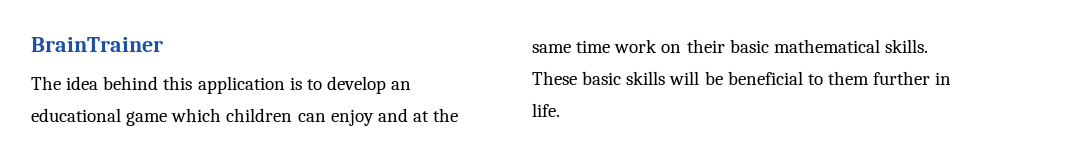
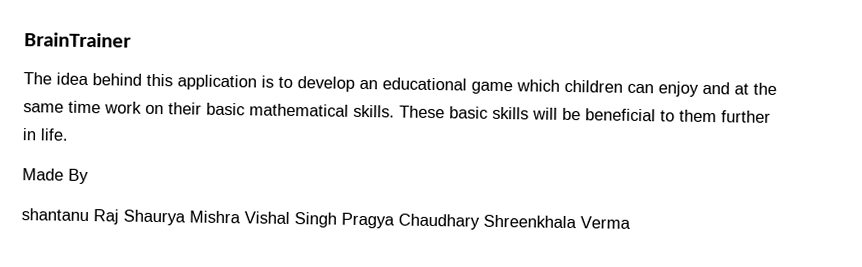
+ Made By
+ shantanu Raj Shaurya Mishra Vishal Singh Pragya Chaudhary Shreenkhala Verma

